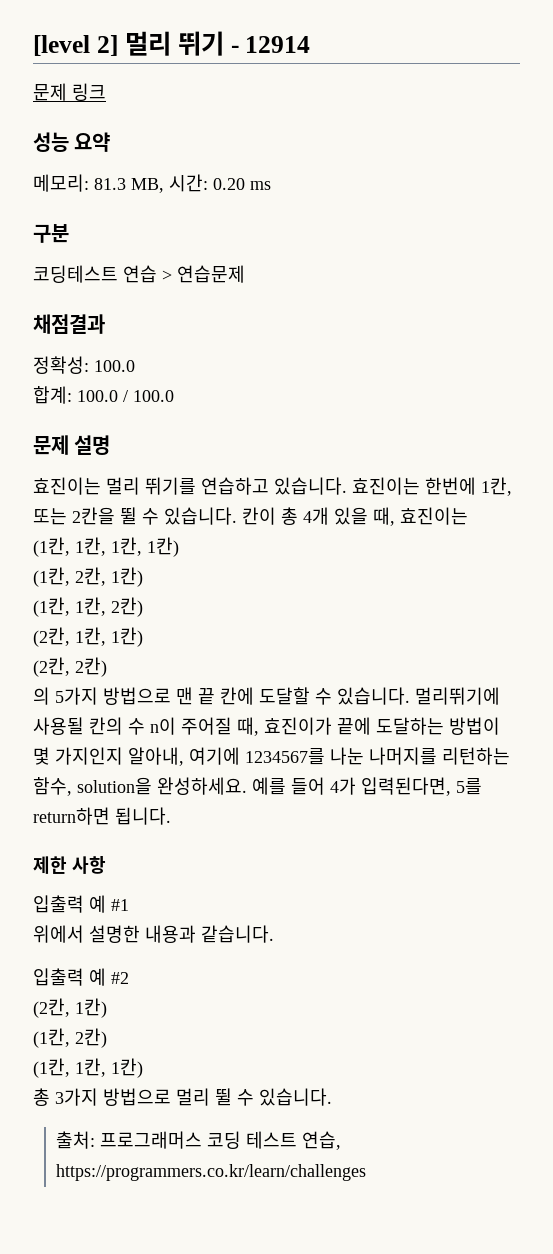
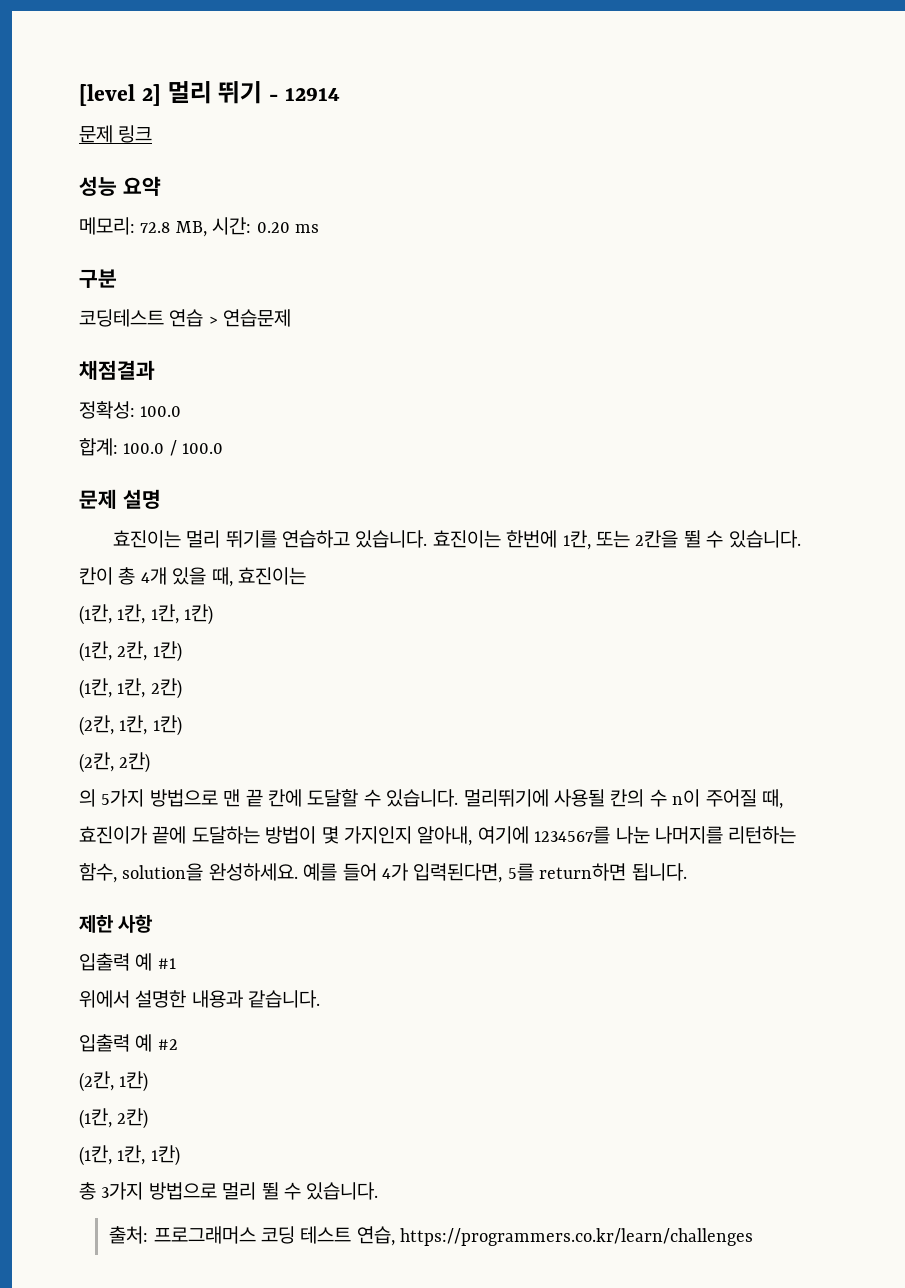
- 메모리: 81.3 MB, 시간: 0.20 ms
+ 메모리: 72.8 MB, 시간: 0.20 ms

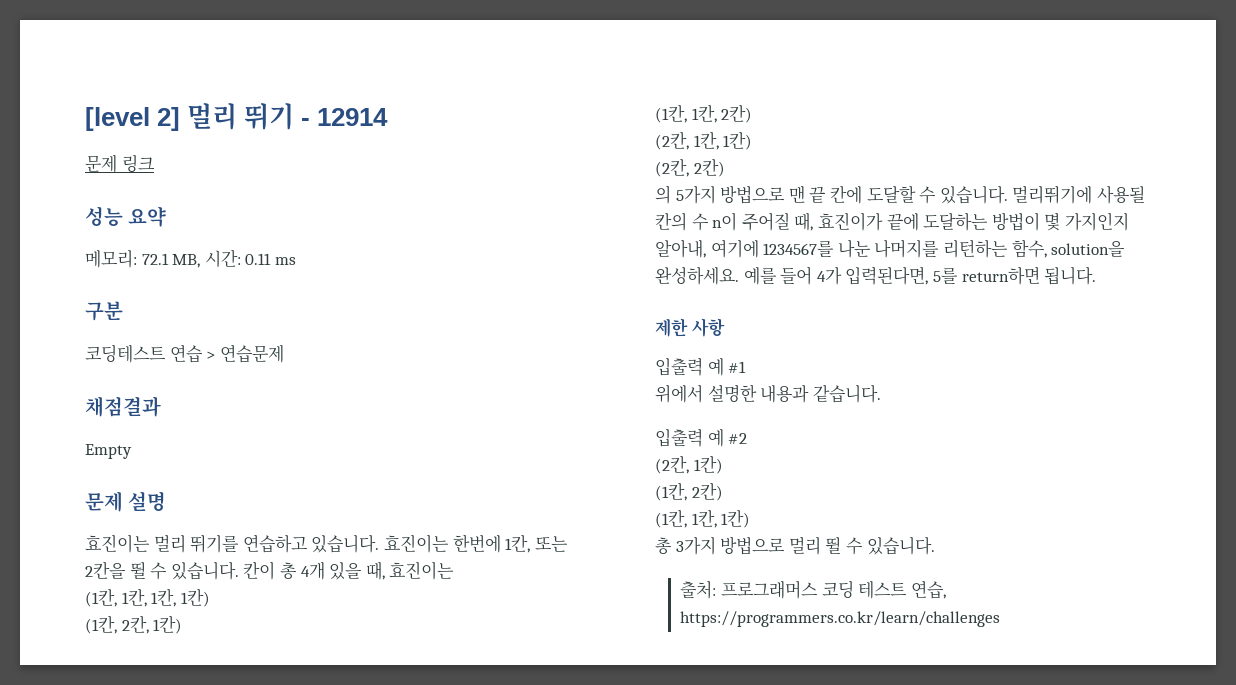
- 메모리: 72.8 MB, 시간: 0.20 ms
+ 메모리: 72.1 MB, 시간: 0.11 ms
- 정확성: 100.0
- 합계: 100.0 / 100.0
+ Empty

